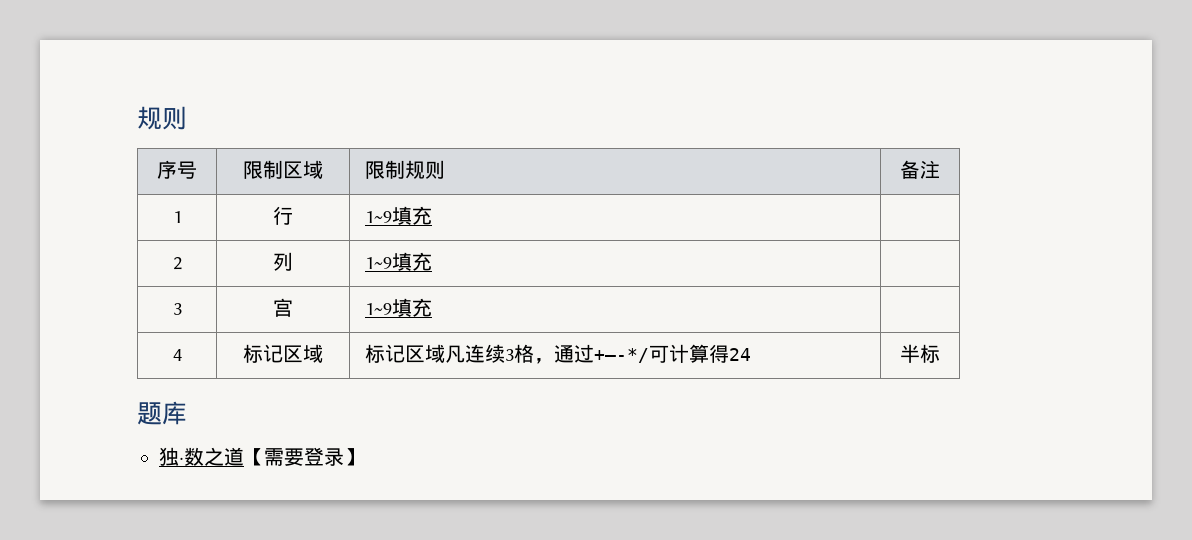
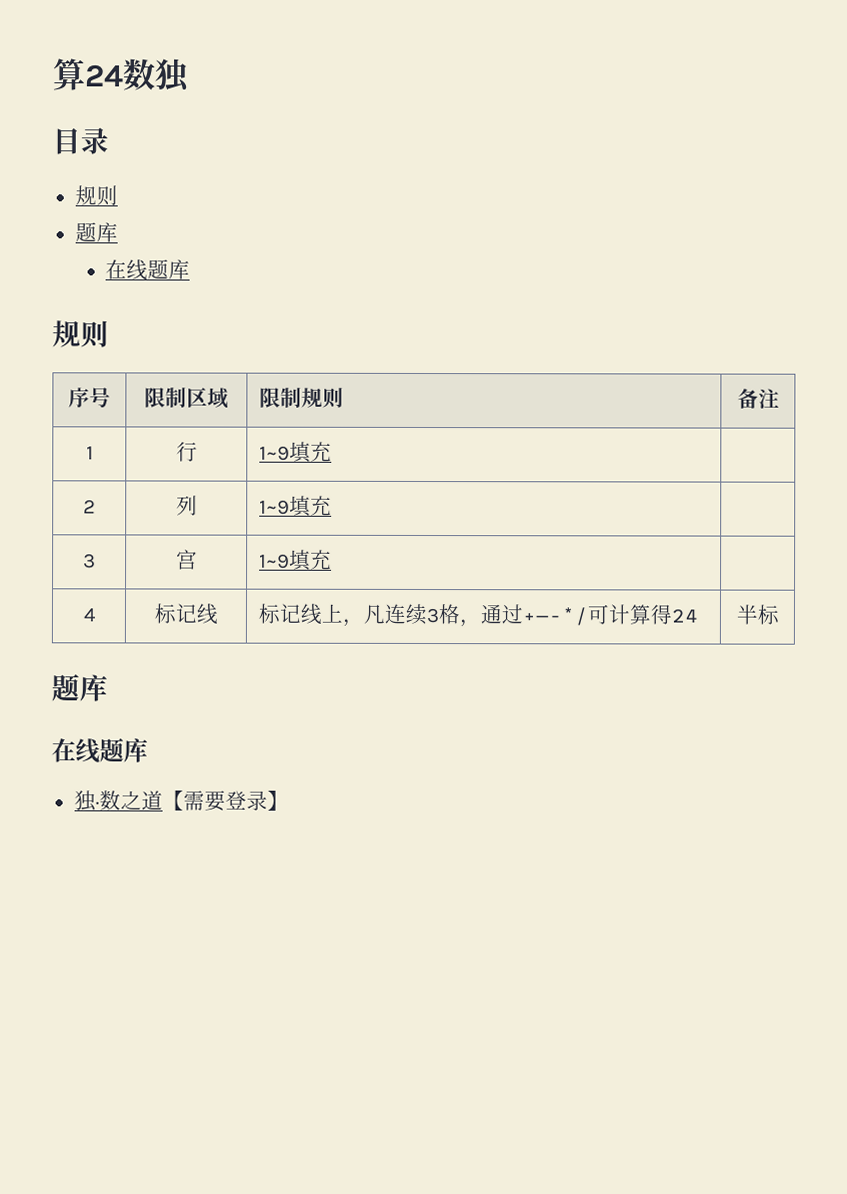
+ 算24数独
+ 目录
+ 规则
+ 题库
+ 在线题库
- 4 | 标记区域 | 标记区域凡连续3格，通过+—-*/可计算得24 | 半标
+ 4 | 标记线 | 标记线上，凡连续3格，通过+—-*/可计算得24 | 半标
  题库
+ 在线题库

